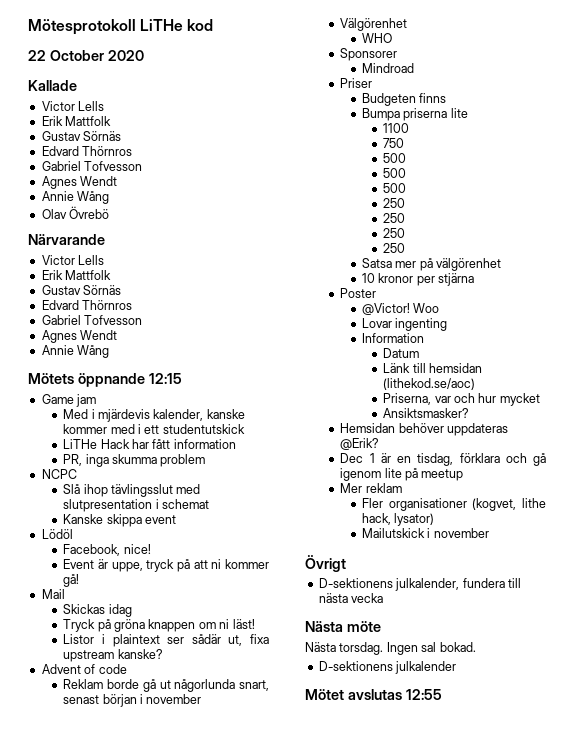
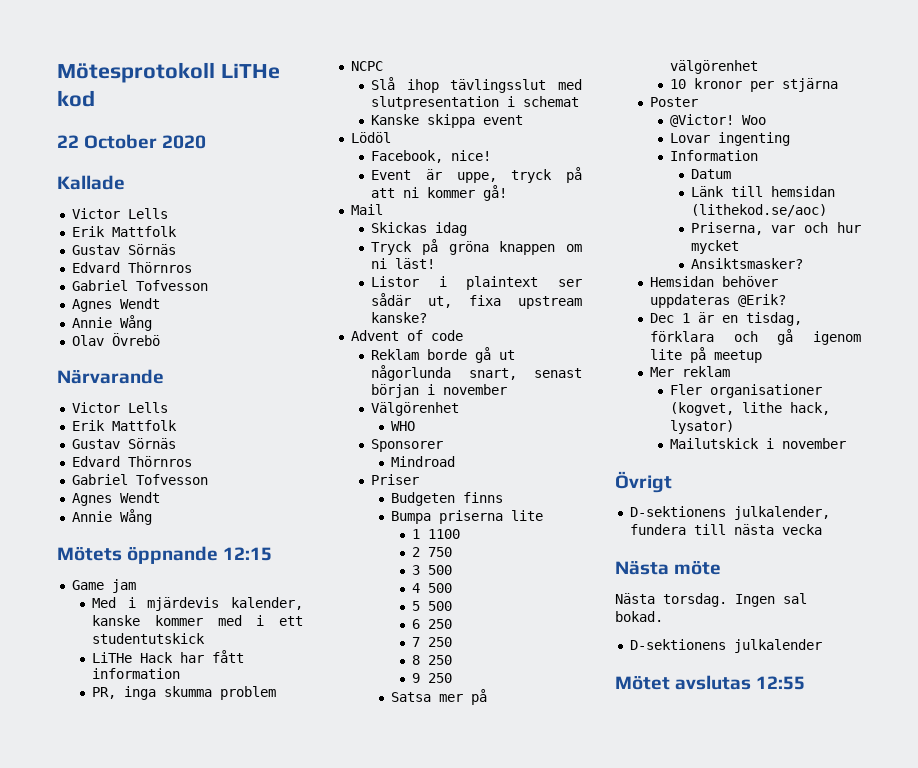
- 1100
+ 1 1100
- 750
- 500
- 500
- 500
- 250
- 250
- 250
- 250
+ 2 750
+ 3 500
+ 4 500
+ 5 500
+ 6 250
+ 7 250
+ 8 250
+ 9 250

